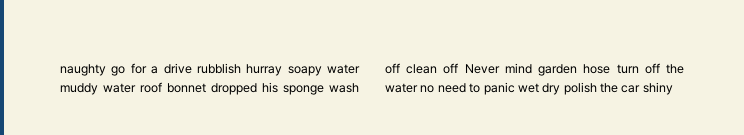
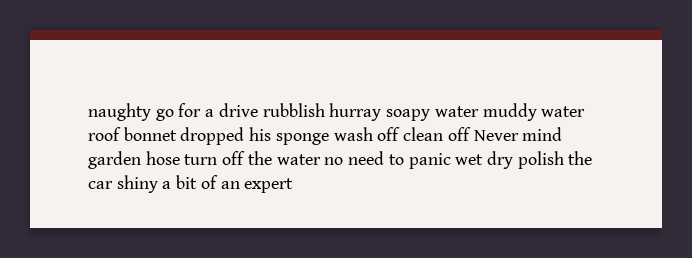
- naughty go for a drive rubblish hurray soapy water muddy water roof bonnet dropped his sponge wash off clean off Never mind garden hose turn off the water no need to panic wet dry polish the car shiny
+ naughty go for a drive rubblish hurray soapy water muddy water roof bonnet dropped his sponge wash off clean off Never mind garden hose turn off the water no need to panic wet dry polish the car shiny a bit of an expert

